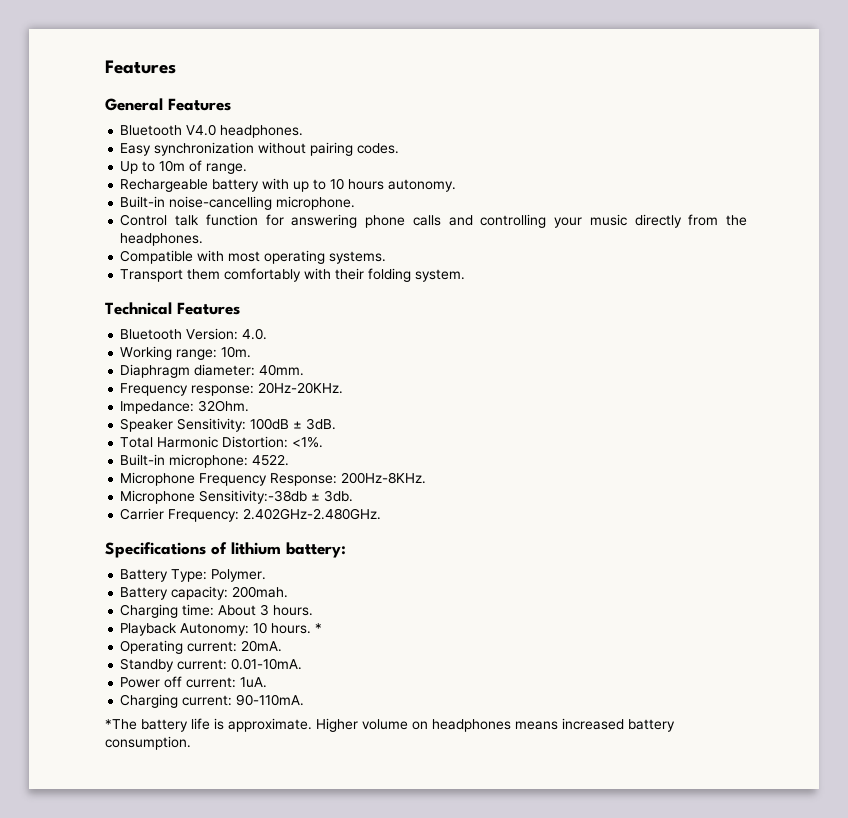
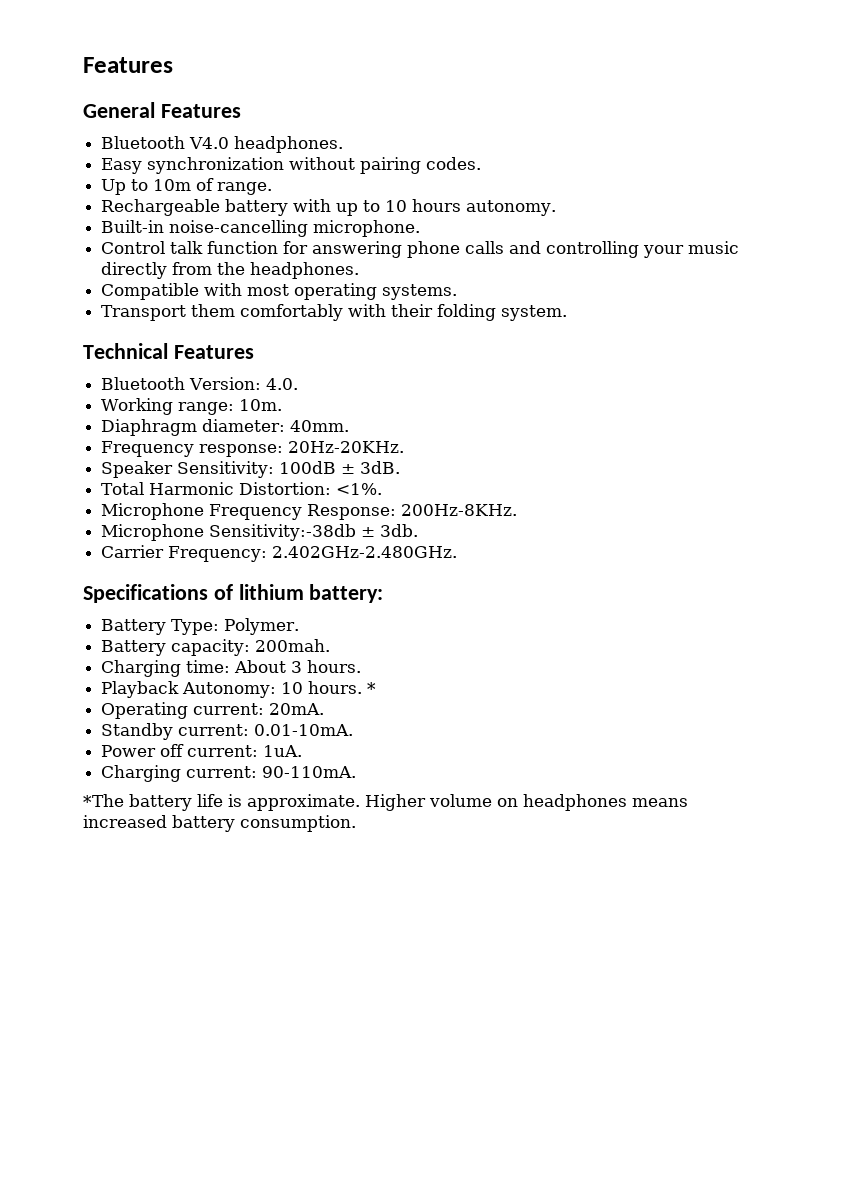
- Impedance: 32Ohm.
- Built-in microphone: 4522.

